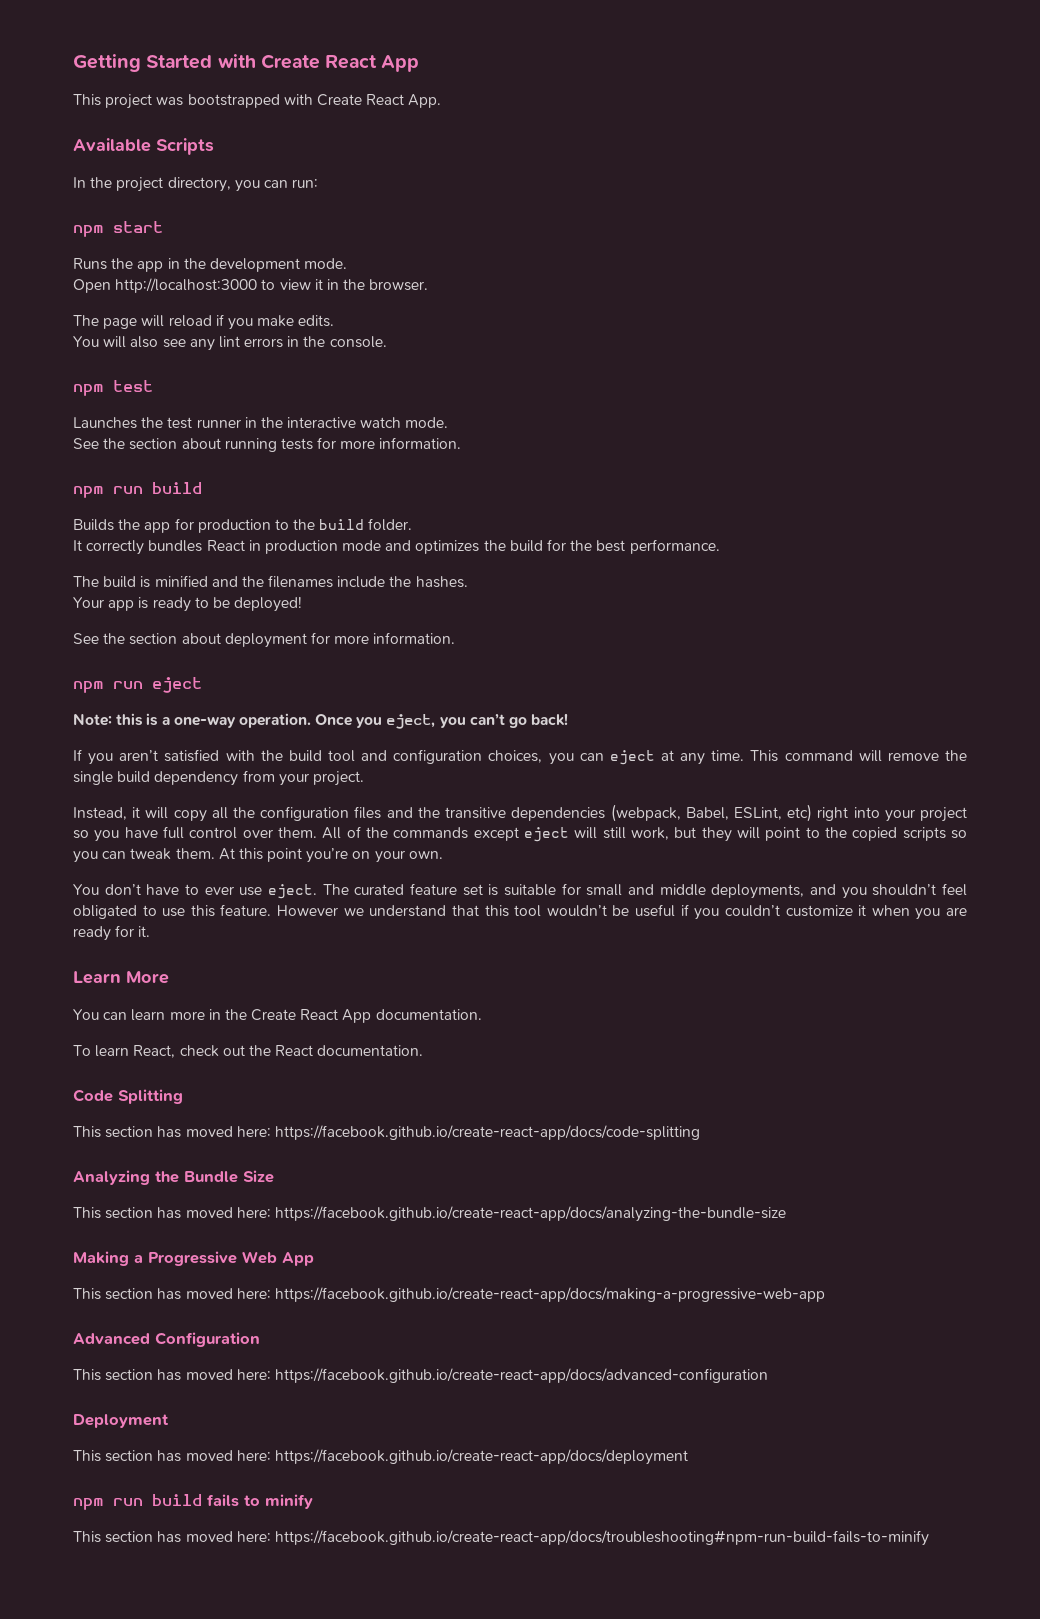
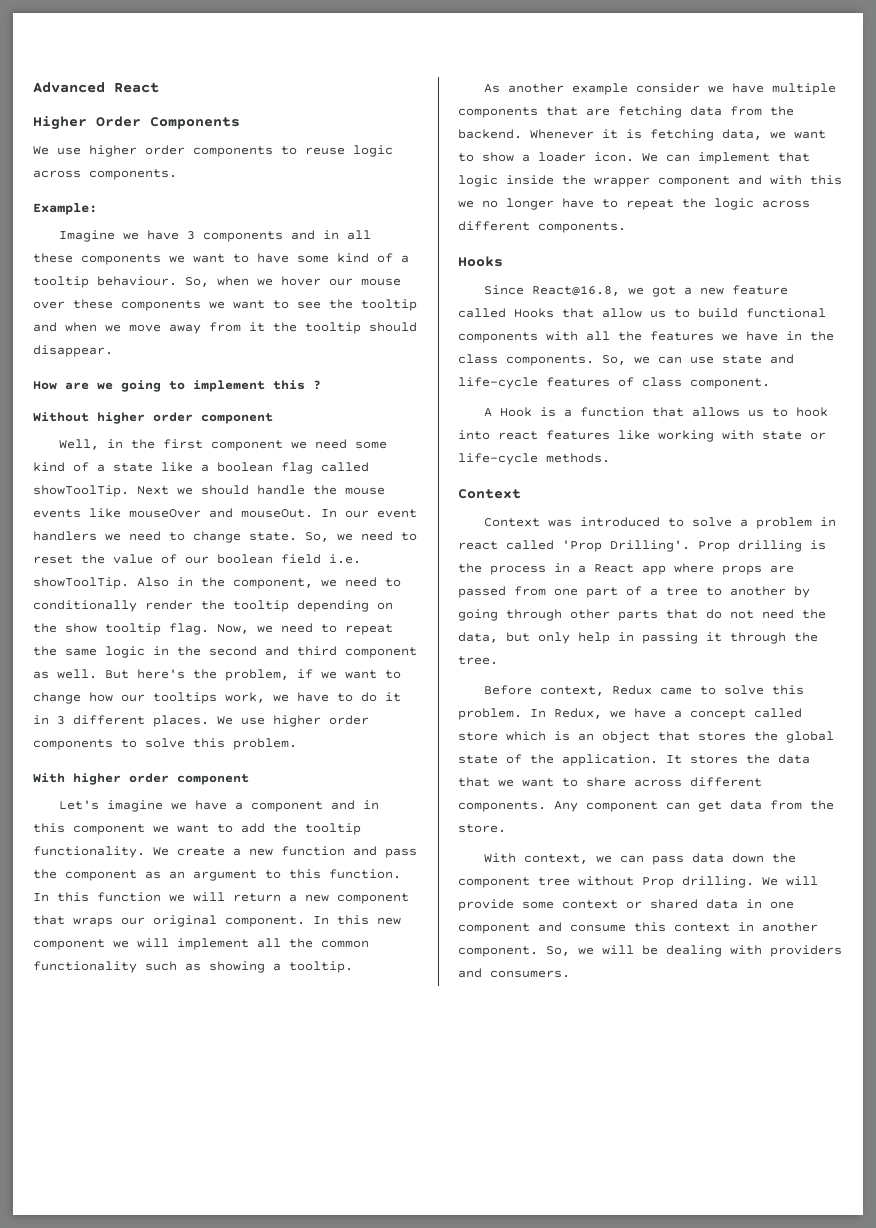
- Getting Started with Create React App
- This project was bootstrapped with Create React App.
- Available Scripts
- In the project directory, you can run:
- npm start
- Runs the app in the development mode.
- Open http://localhost:3000 to view it in the browser.
- The page will reload if you make edits.
- You will also see any lint errors in the console.
- npm test
- Launches the test runner in the interactive watch mode.
- See the section about running tests for more information.
- npm run build
- Builds the app for production to the build folder.
- It correctly bundles React in production mode and optimizes the build for the best performance.
- The build is minified and the filenames include the hashes.
- Your app is ready to be deployed!
- See the section about deployment for more information.
- npm run eject
- Note: this is a one-way operation. Once you eject, you can’t go back!
- If you aren’t satisfied with the build tool and configuration choices, you can eject at any time. This command will remove the single build dependency from your project.
- Instead, it will copy all the configuration files and the transitive dependencies (webpack, Babel, ESLint, etc) right into your project so you have full control over them. All of the commands except eject will still work, but they will point to the copied scripts so you can tweak them. At this point you’re on your own.
- You don’t have to ever use eject. The curated feature set is suitable for small and middle deployments, and you shouldn’t feel obligated to use this feature. However we understand that this tool wouldn’t be useful if you couldn’t customize it when you are ready for it.
- Learn More
- You can learn more in the Create React App documentation.
- To learn React, check out the React documentation.
- Code Splitting
- This section has moved here: https://facebook.github.io/create-react-app/docs/code-splitting
- Analyzing the Bundle Size
- This section has moved here: https://facebook.github.io/create-react-app/docs/analyzing-the-bundle-size
- Making a Progressive Web App
- This section has moved here: https://facebook.github.io/create-react-app/docs/making-a-progressive-web-app
- Advanced Configuration
- This section has moved here: https://facebook.github.io/create-react-app/docs/advanced-configuration
- Deployment
- This section has moved here: https://facebook.github.io/create-react-app/docs/deployment
- npm run build fails to minify
- This section has moved here: https://facebook.github.io/create-react-app/docs/troubleshooting#npm-run-build-fails-to-minify
+ Advanced React
+ Higher Order Components
+ We use higher order components to reuse logic across components.
+ Example:
+ Imagine we have 3 components and in all these components we want to have some kind of a tooltip behaviour. So, when we hover our mouse over these components we want to see the tooltip and when we move away from it the tooltip should disappear.
+ How are we going to implement this ?
+ Without higher order component
+ Well, in the first component we need some kind of a state like a boolean flag called showToolTip. Next we should handle the mouse events like mouseOver and mouseOut. In our event handlers we need to change state. So, we need to reset the value of our boolean field i.e. showToolTip. Also in the component, we need to conditionally render the tooltip depending on the show tooltip flag. Now, we need to repeat the same logic in the second and third component as well. But here's the problem, if we want to change how our tooltips work, we have to do it in 3 different places. We use higher order components to solve this problem.
+ With higher order component
+ Let's imagine we have a component and in this component we want to add the tooltip functionality. We create a new function and pass the component as an argument to this function. In this function we will return a new component that wraps our original component. In this new component we will implement all the common functionality such as showing a tooltip.
+ As another example consider we have multiple components that are fetching data from the backend. Whenever it is fetching data, we want to show a loader icon. We can implement that logic inside the wrapper component and with this we no longer have to repeat the logic across different components.
+ Hooks
+ Since React@16.8, we got a new feature called Hooks that allow us to build functional components with all the features we have in the class components. So, we can use state and life-cycle features of class component.
+ A Hook is a function that allows us to hook into react features like working with state or life-cycle methods.
+ Context
+ Context was introduced to solve a problem in react called 'Prop Drilling'. Prop drilling is the process in a React app where props are passed from one part of a tree to another by going through other parts that do not need the data, but only help in passing it through the tree.
+ Before context, Redux came to solve this problem. In Redux, we have a concept called store which is an object that stores the global state of the application. It stores the data that we want to share across different components. Any component can get data from the store.
+ With context, we can pass data down the component tree without Prop drilling. We will provide some context or shared data in one component and consume this context in another component. So, we will be dealing with providers and consumers.

